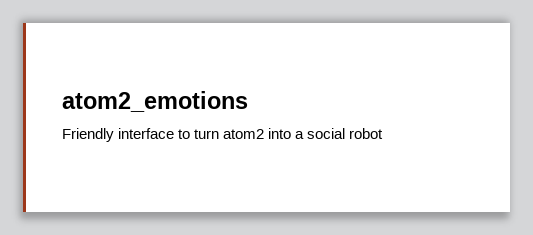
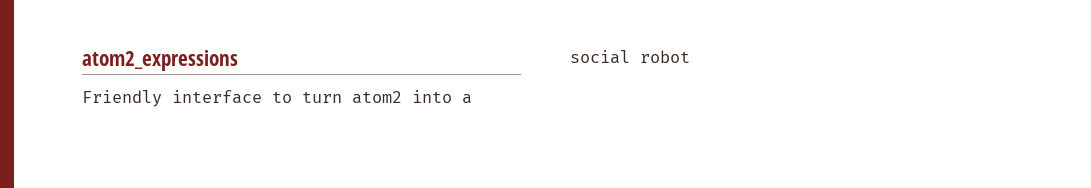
- atom2_emotions
+ atom2_expressions

